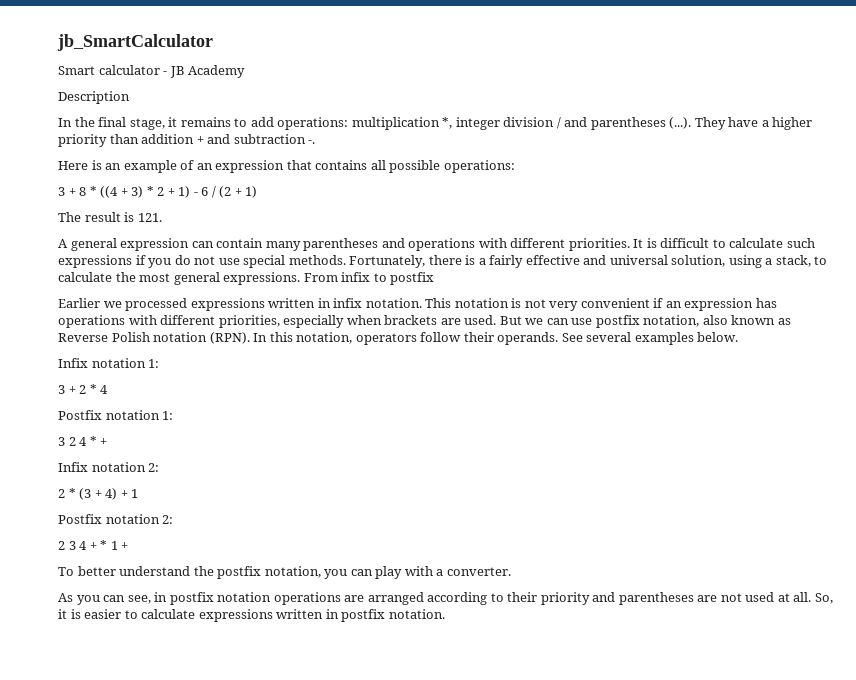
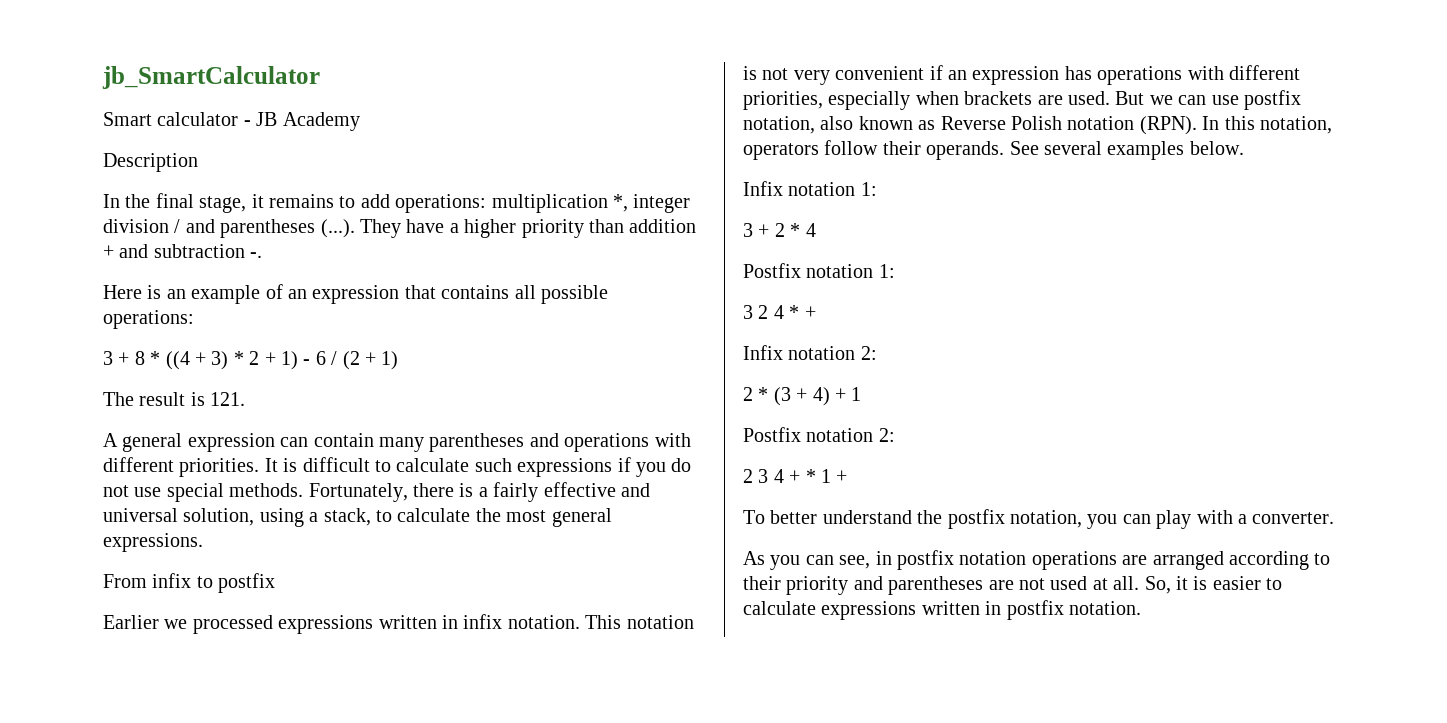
- Fortunately, there is a fairly effective and universal solution, using a stack, to calculate the most general expressions. From infix to postfix
+ Fortunately, there is a fairly effective and universal solution, using a stack, to calculate the most general expressions.
+ From infix to postfix

